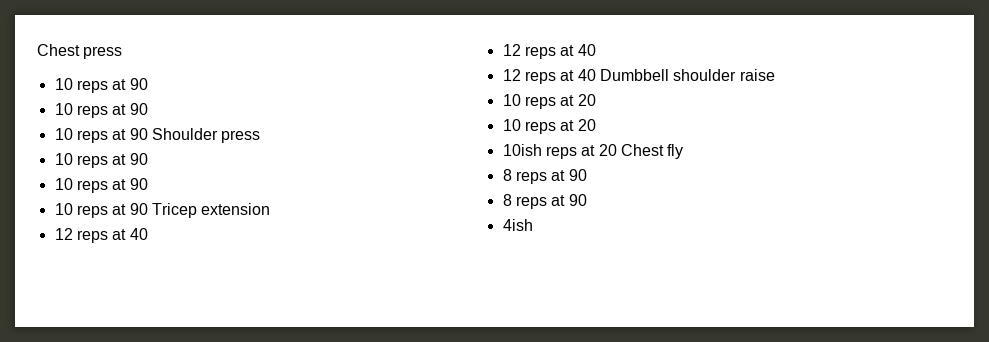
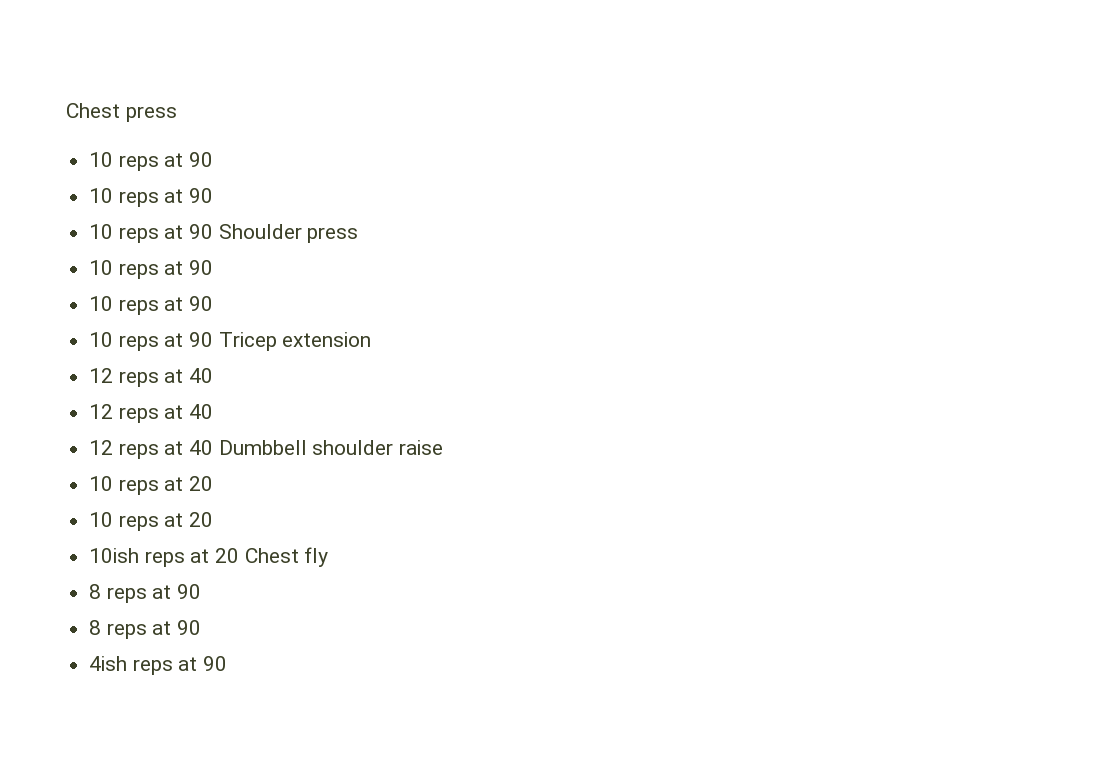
- 4ish
+ 4ish reps at 90

